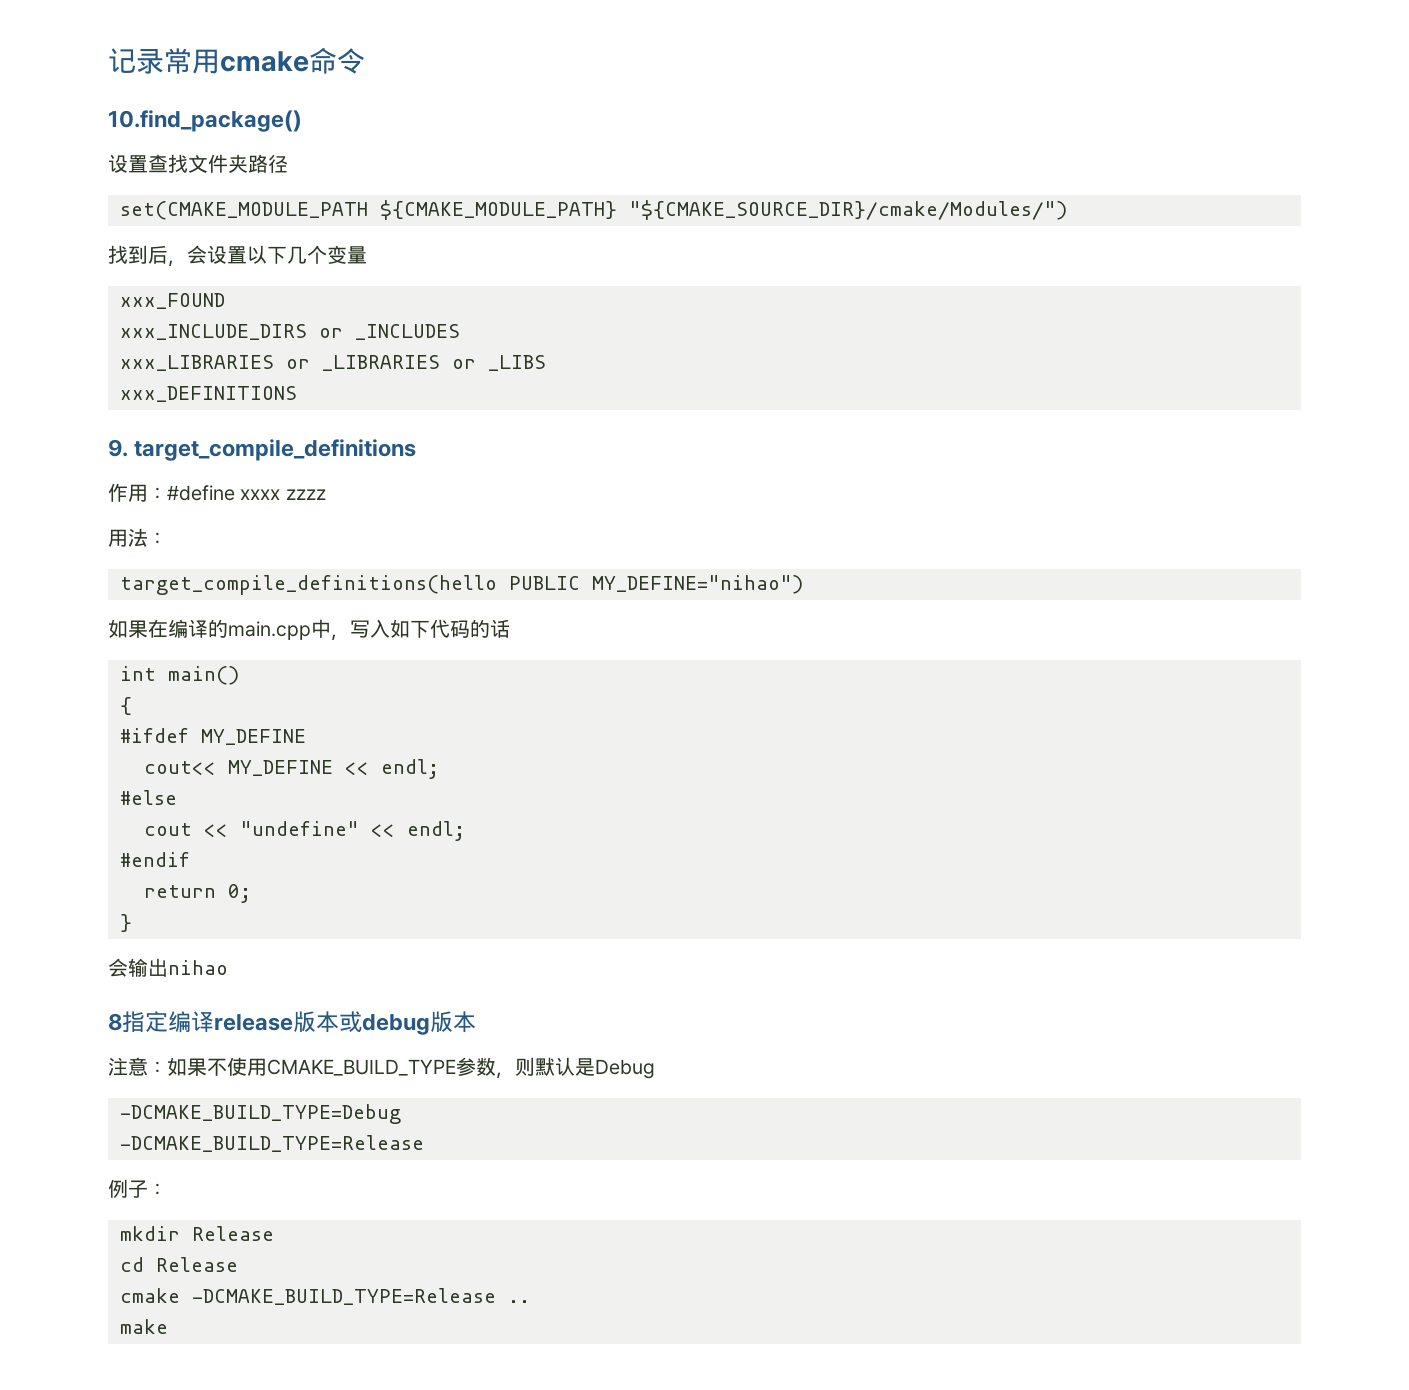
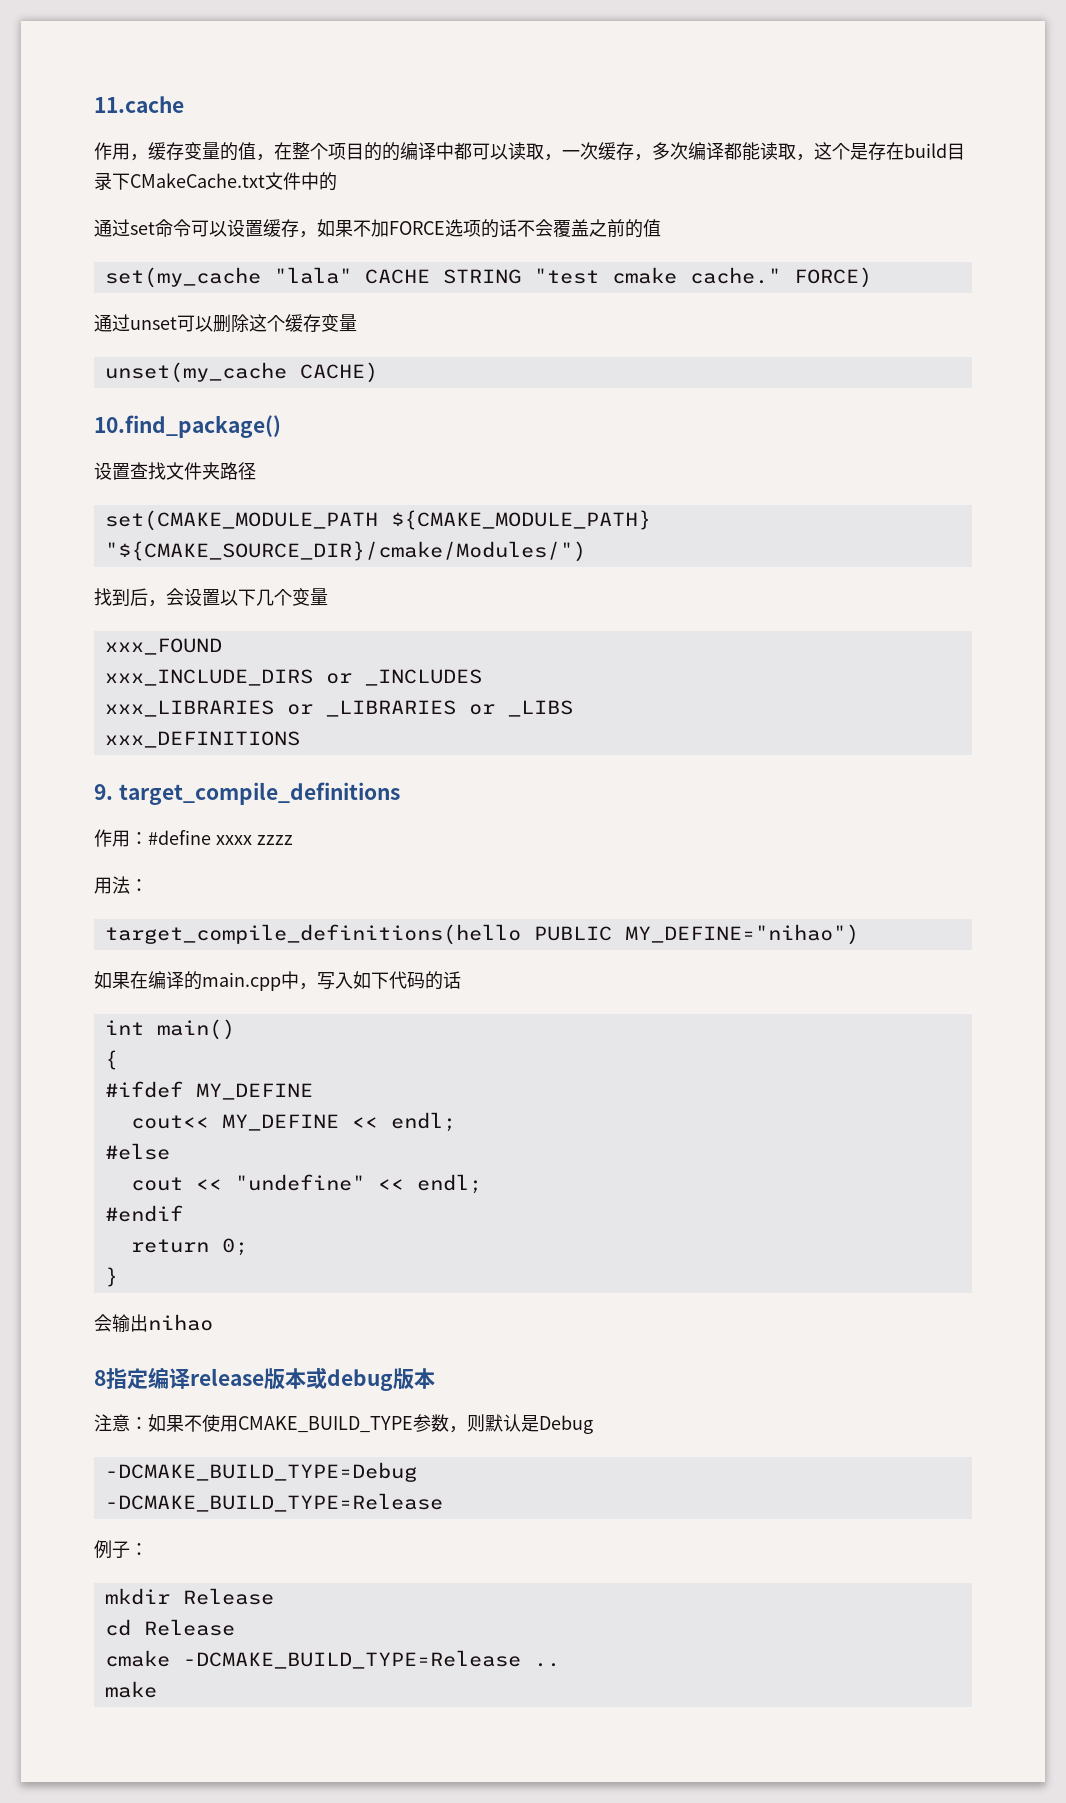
- 记录常用cmake命令
+ 11.cache
+ 作用，缓存变量的值，在整个项目的的编译中都可以读取，一次缓存，多次编译都能读取，这个是存在build目录下CMakeCache.txt文件中的
+ 通过set命令可以设置缓存，如果不加FORCE选项的话不会覆盖之前的值
+ set(my_cache "lala" CACHE STRING "test cmake cache." FORCE)
+ 通过unset可以删除这个缓存变量
+ unset(my_cache CACHE)

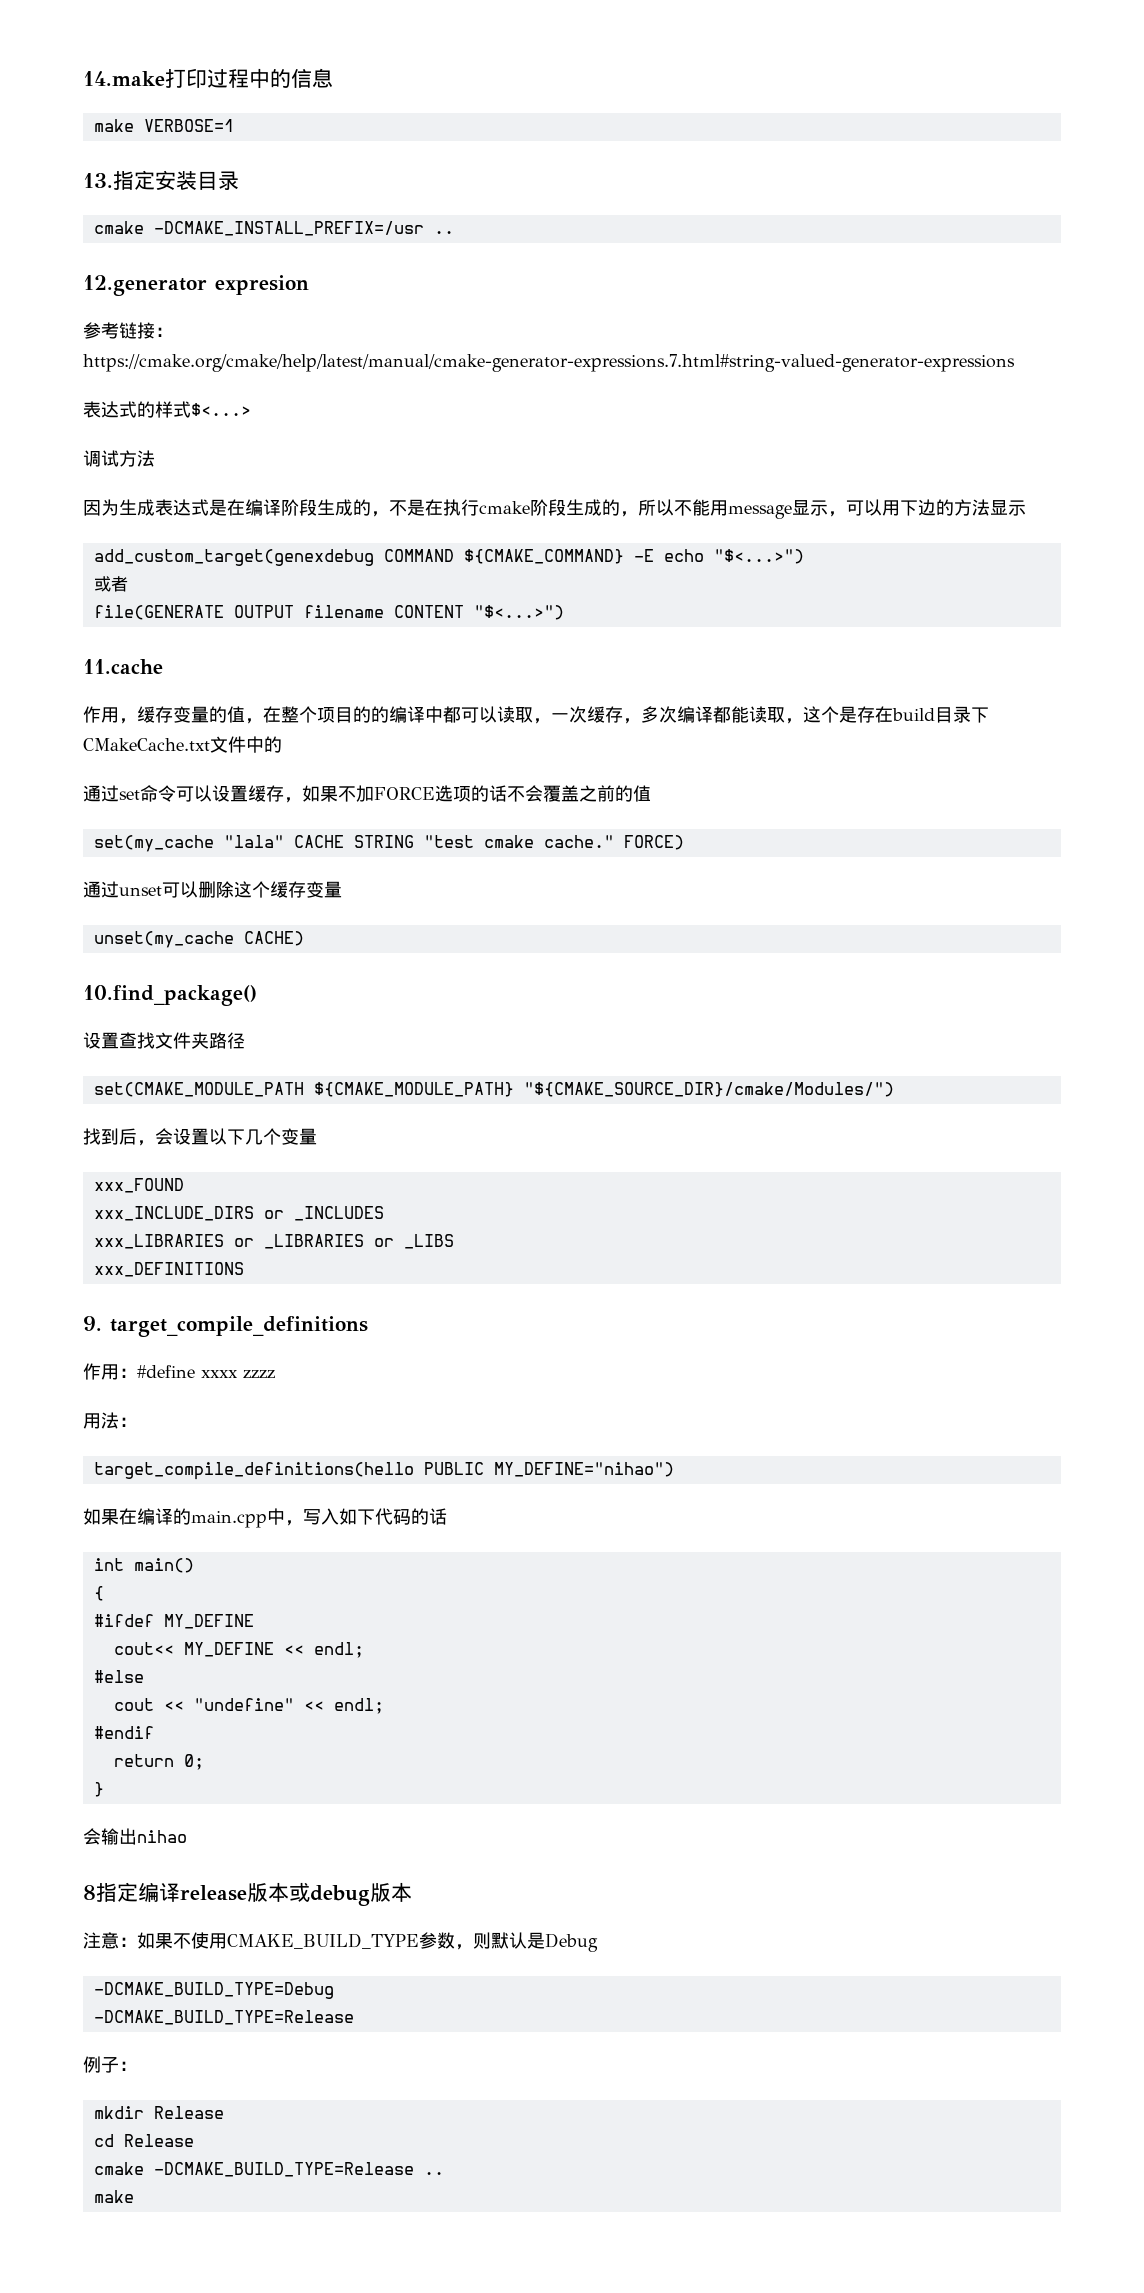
+ 14.make打印过程中的信息
+ make VERBOSE=1
+ 13.指定安装目录
+ cmake -DCMAKE_INSTALL_PREFIX=/usr ..
+ 12.generator expresion
+ 参考链接：https://cmake.org/cmake/help/latest/manual/cmake-generator-expressions.7.html#string-valued-generator-expressions
+ 表达式的样式$<...>
+ 调试方法
+ 因为生成表达式是在编译阶段生成的，不是在执行cmake阶段生成的，所以不能用message显示，可以用下边的方法显示
+ add_custom_target(genexdebug COMMAND ${CMAKE_COMMAND} -E echo "$<...>")
+ 或者
+ file(GENERATE OUTPUT filename CONTENT "$<...>")

